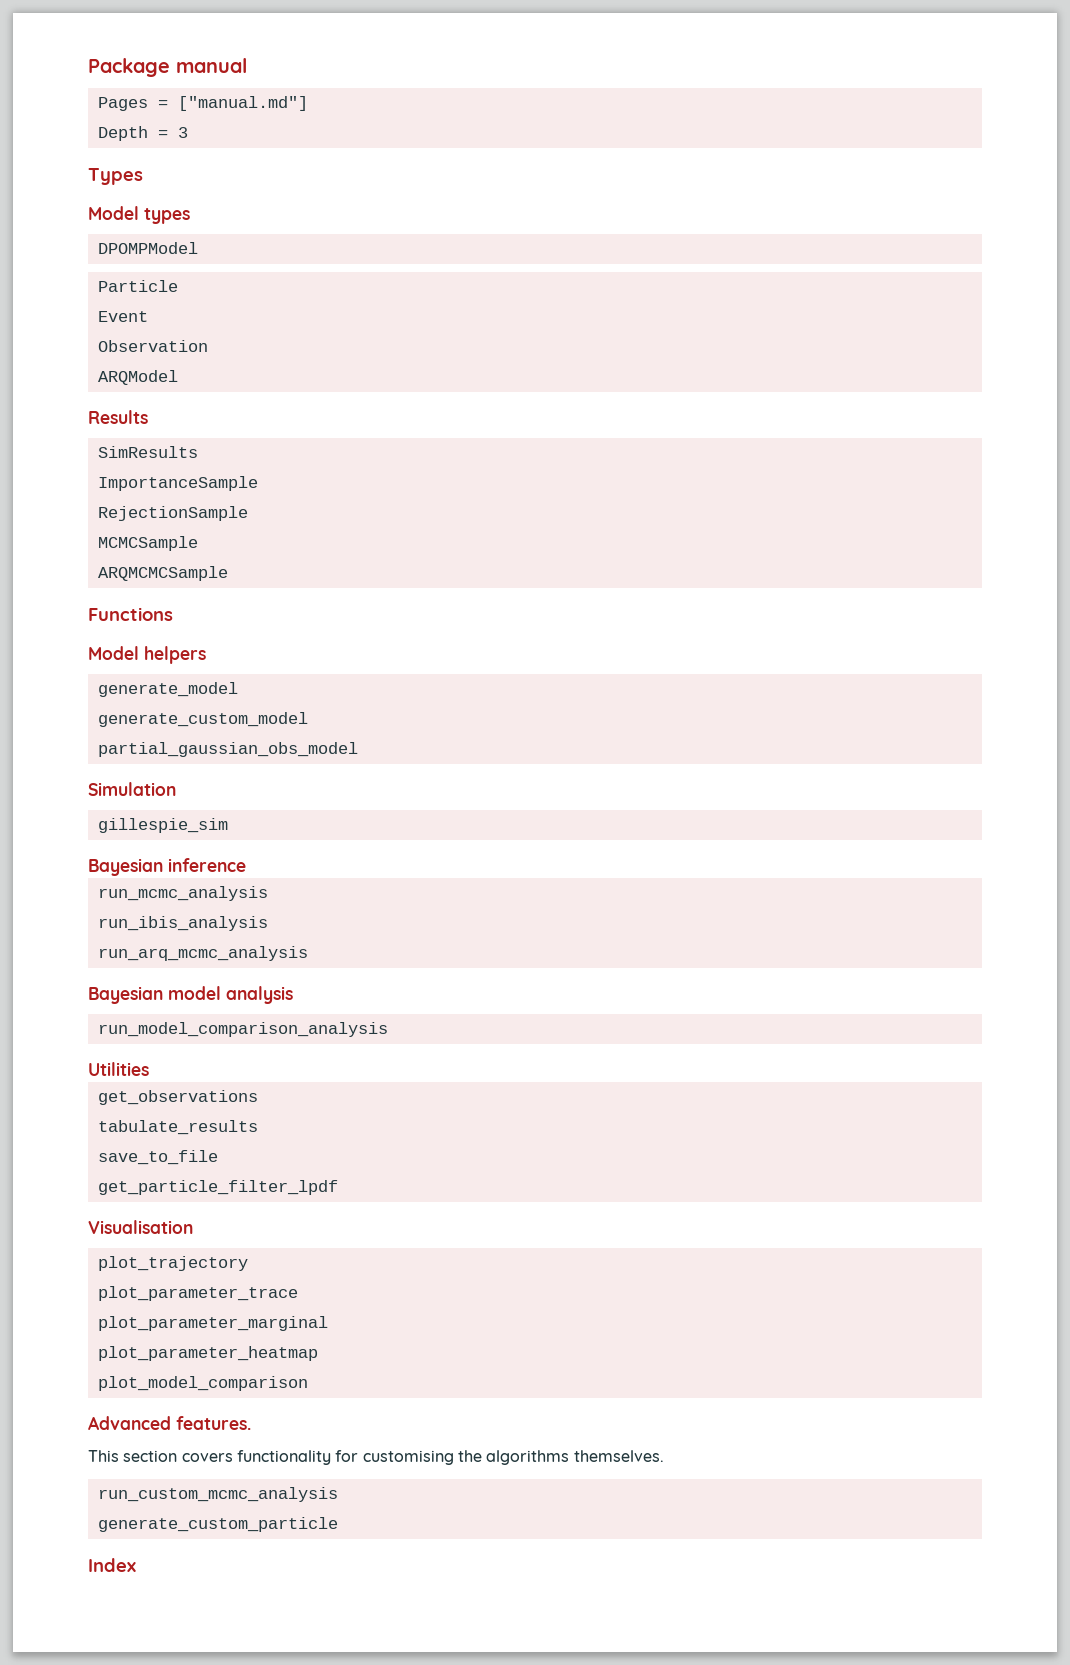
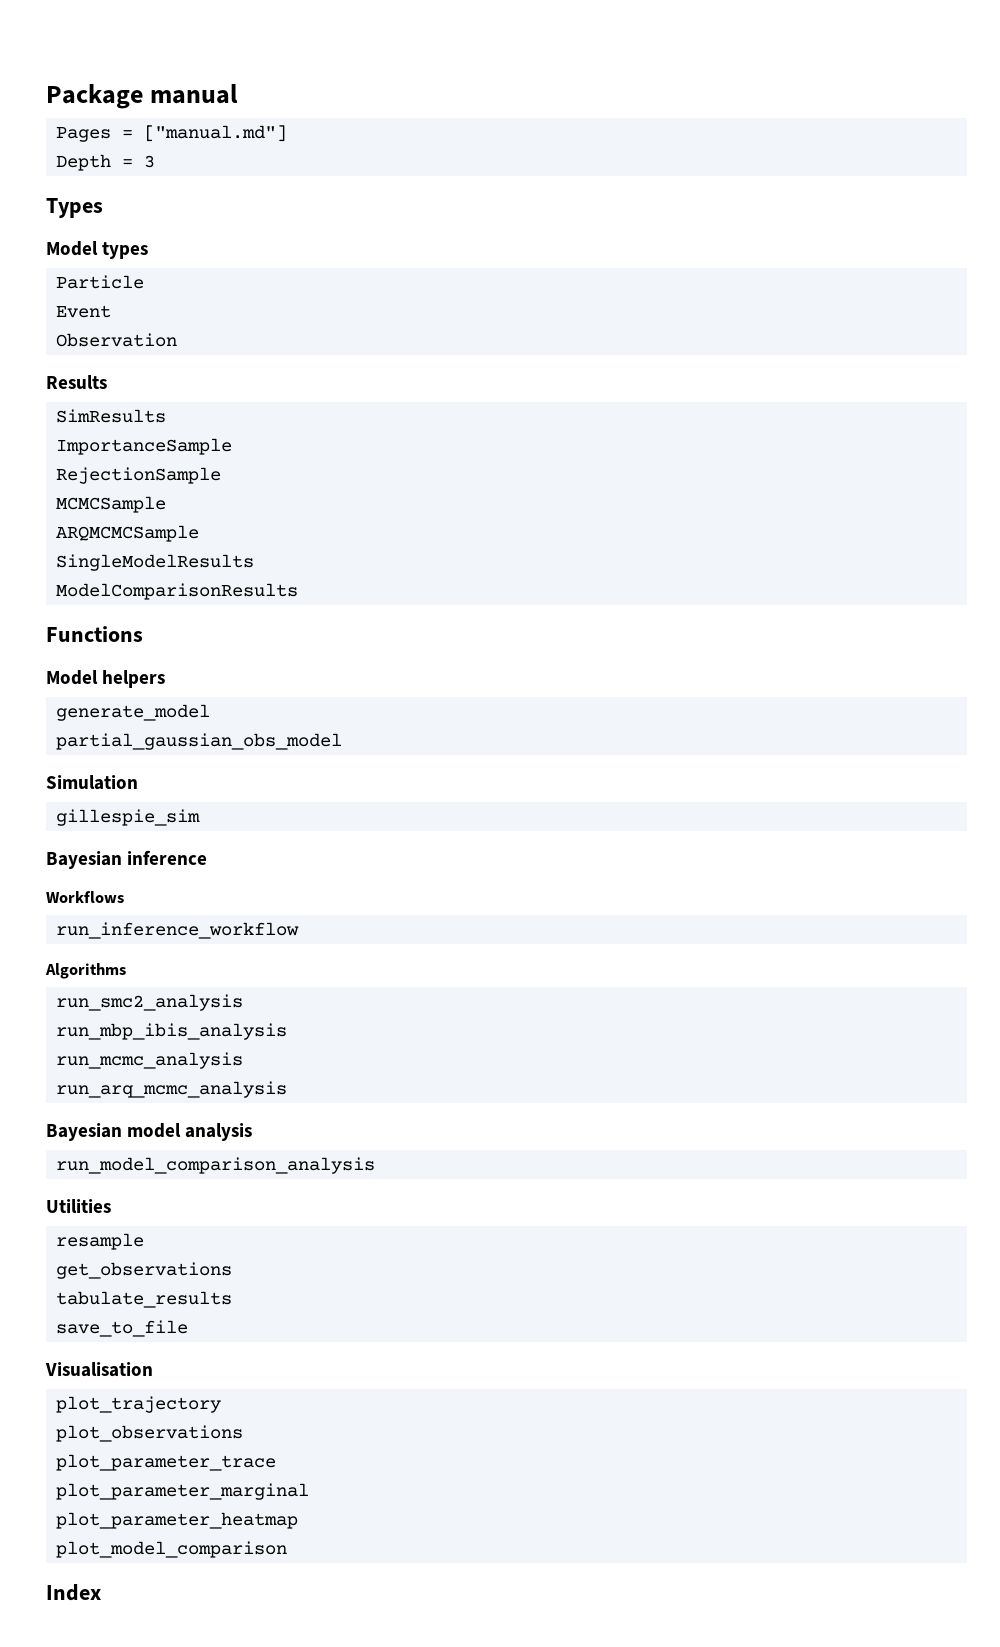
- DPOMPModel
- ARQModel
+ SingleModelResults
+ ModelComparisonResults
- generate_custom_model
+ Workflows
+ run_inference_workflow
+ Algorithms
+ run_smc2_analysis
+ run_mbp_ibis_analysis
- run_ibis_analysis
+ resample
- get_particle_filter_lpdf
+ plot_observations
- Advanced features.
- This section covers functionality for customising the algorithms themselves.
- run_custom_mcmc_analysis
- generate_custom_particle

